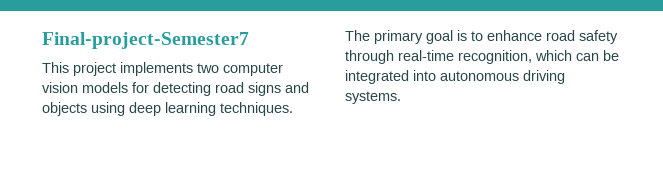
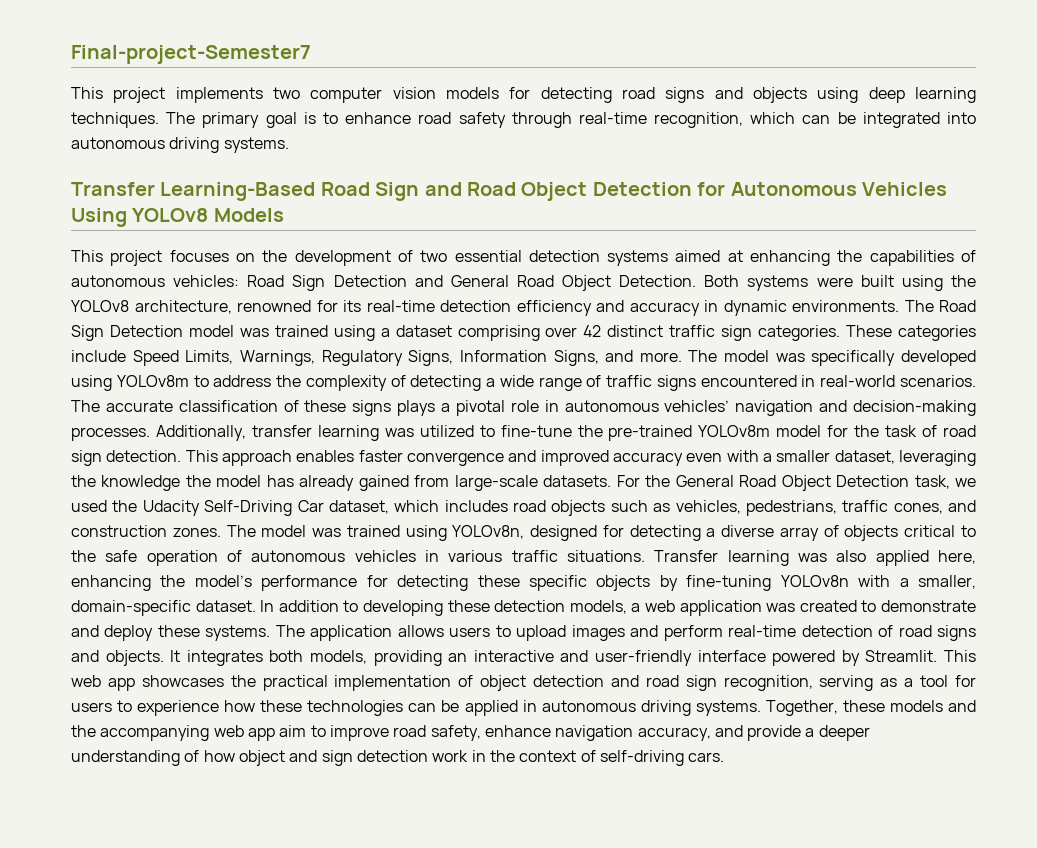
+ Transfer Learning-Based Road Sign and Road Object Detection for Autonomous Vehicles Using YOLOv8 Models
+ This project focuses on the development of two essential detection systems aimed at enhancing the capabilities of autonomous vehicles: Road Sign Detection and General Road Object Detection. Both systems were built using the YOLOv8 architecture, renowned for its real-time detection efficiency and accuracy in dynamic environments. The Road Sign Detection model was trained using a dataset comprising over 42 distinct traffic sign categories. These categories include Speed Limits, Warnings, Regulatory Signs, Information Signs, and more. The model was specifically developed using YOLOv8m to address the complexity of detecting a wide range of traffic signs encountered in real-world scenarios. The accurate classification of these signs plays a pivotal role in autonomous vehicles’ navigation and decision-making processes. Additionally, transfer learning was utilized to fine-tune the pre-trained YOLOv8m model for the task of road sign detection. This approach enables faster convergence and improved accuracy even with a smaller dataset, leveraging the knowledge the model has already gained from large-scale datasets. For the General Road Object Detection task, we used the Udacity Self-Driving Car dataset, which includes road objects such as vehicles, pedestrians, traffic cones, and construction zones. The model was trained using YOLOv8n, designed for detecting a diverse array of objects critical to the safe operation of autonomous vehicles in various traffic situations. Transfer learning was also applied here, enhancing the model’s performance for detecting these specific objects by fine-tuning YOLOv8n with a smaller, domain-specific dataset. In addition to developing these detection models, a web application was created to demonstrate and deploy these systems. The application allows users to upload images and perform real-time detection of road signs and objects. It integrates both models, providing an interactive and user-friendly interface powered by Streamlit. This web app showcases the practical implementation of object detection and road sign recognition, serving as a tool for users to experience how these technologies can be applied in autonomous driving systems. Together, these models and the accompanying web app aim to improve road safety, enhance navigation accuracy, and provide a deeper understanding of how object and sign detection work in the context of self-driving cars.

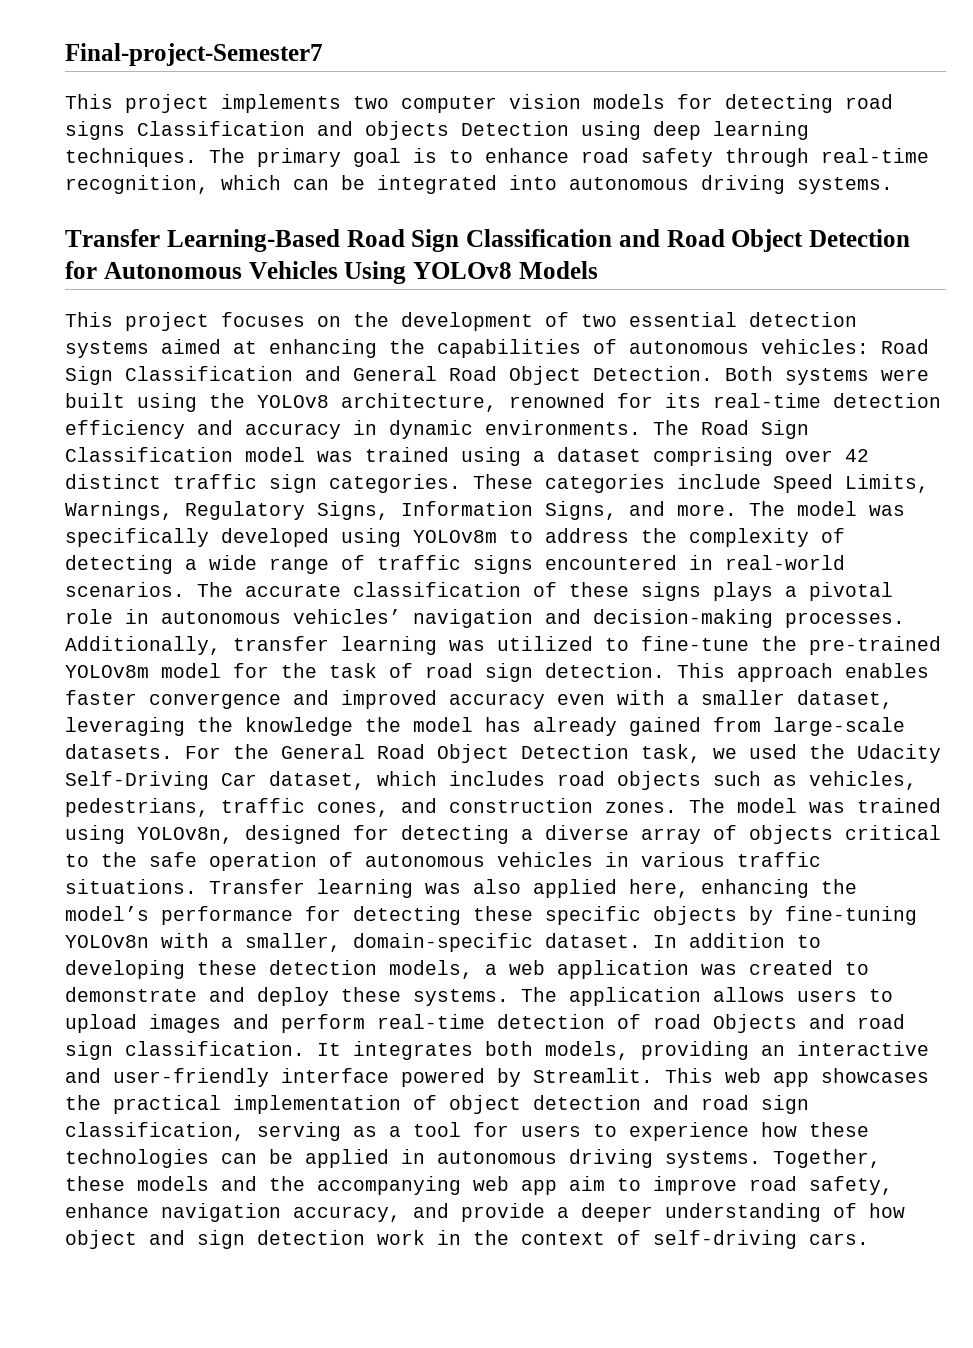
- This project implements two computer vision models for detecting road signs and objects using deep learning techniques.
+ This project implements two computer vision models for detecting road signs Classification and objects Detection using deep learning techniques.
- Transfer Learning-Based Road Sign and Road Object Detection for Autonomous Vehicles Using YOLOv8 Models
+ Transfer Learning-Based Road Sign Classification and Road Object Detection for Autonomous Vehicles Using YOLOv8 Models
- This project focuses on the development of two essential detection systems aimed at enhancing the capabilities of autonomous vehicles: Road Sign Detection and General Road Object Detection.
+ This project focuses on the development of two essential detection systems aimed at enhancing the capabilities of autonomous vehicles: Road Sign Classification and General Road Object Detection.
- The Road Sign Detection model was trained using a dataset comprising over 42 distinct traffic sign categories.
+ The Road Sign Classification model was trained using a dataset comprising over 42 distinct traffic sign categories.
- The application allows users to upload images and perform real-time detection of road signs and objects.
+ The application allows users to upload images and perform real-time detection of road Objects and road sign classification.
- This web app showcases the practical implementation of object detection and road sign recognition, serving as a tool for users to experience how these technologies can be applied in autonomous driving systems.
+ This web app showcases the practical implementation of object detection and road sign classification, serving as a tool for users to experience how these technologies can be applied in autonomous driving systems.

